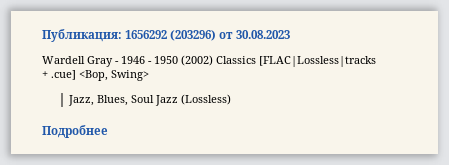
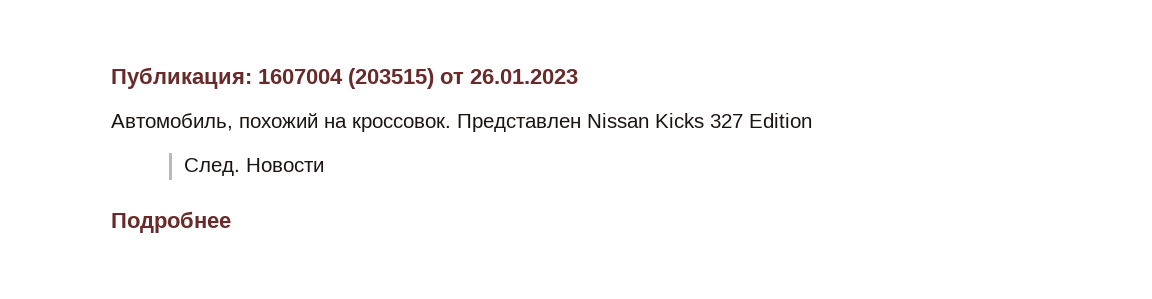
- Публикация: 1656292 (203296) от 30.08.2023
- Wardell Gray - 1946 - 1950 (2002) Classics [FLAC|Lossless|tracks + .cue] <Bop, Swing>
- Jazz, Blues, Soul Jazz (Lossless)
+ Публикация: 1607004 (203515) от 26.01.2023
+ Автомобиль, похожий на кроссовок. Представлен Nissan Kicks 327 Edition
+ След. Новости

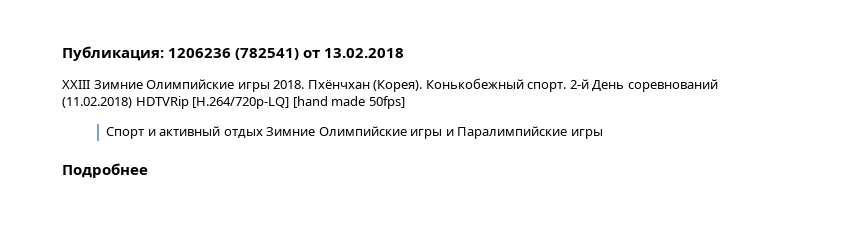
- Публикация: 1607004 (203515) от 26.01.2023
- Автомобиль, похожий на кроссовок. Представлен Nissan Kicks 327 Edition
- След. Новости
+ Публикация: 1206236 (782541) от 13.02.2018
+ XXIII Зимние Олимпийские игры 2018. Пхёнчхан (Корея). Конькобежный спорт. 2-й День соревнований (11.02.2018) HDTVRip [H.264/720p-LQ] [hand made 50fps]
+ Спорт и активный отдых Зимние Олимпийские игры и Паралимпийские игры

